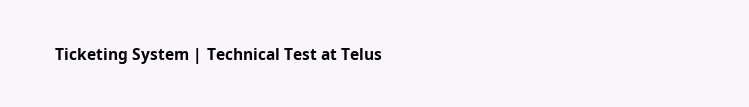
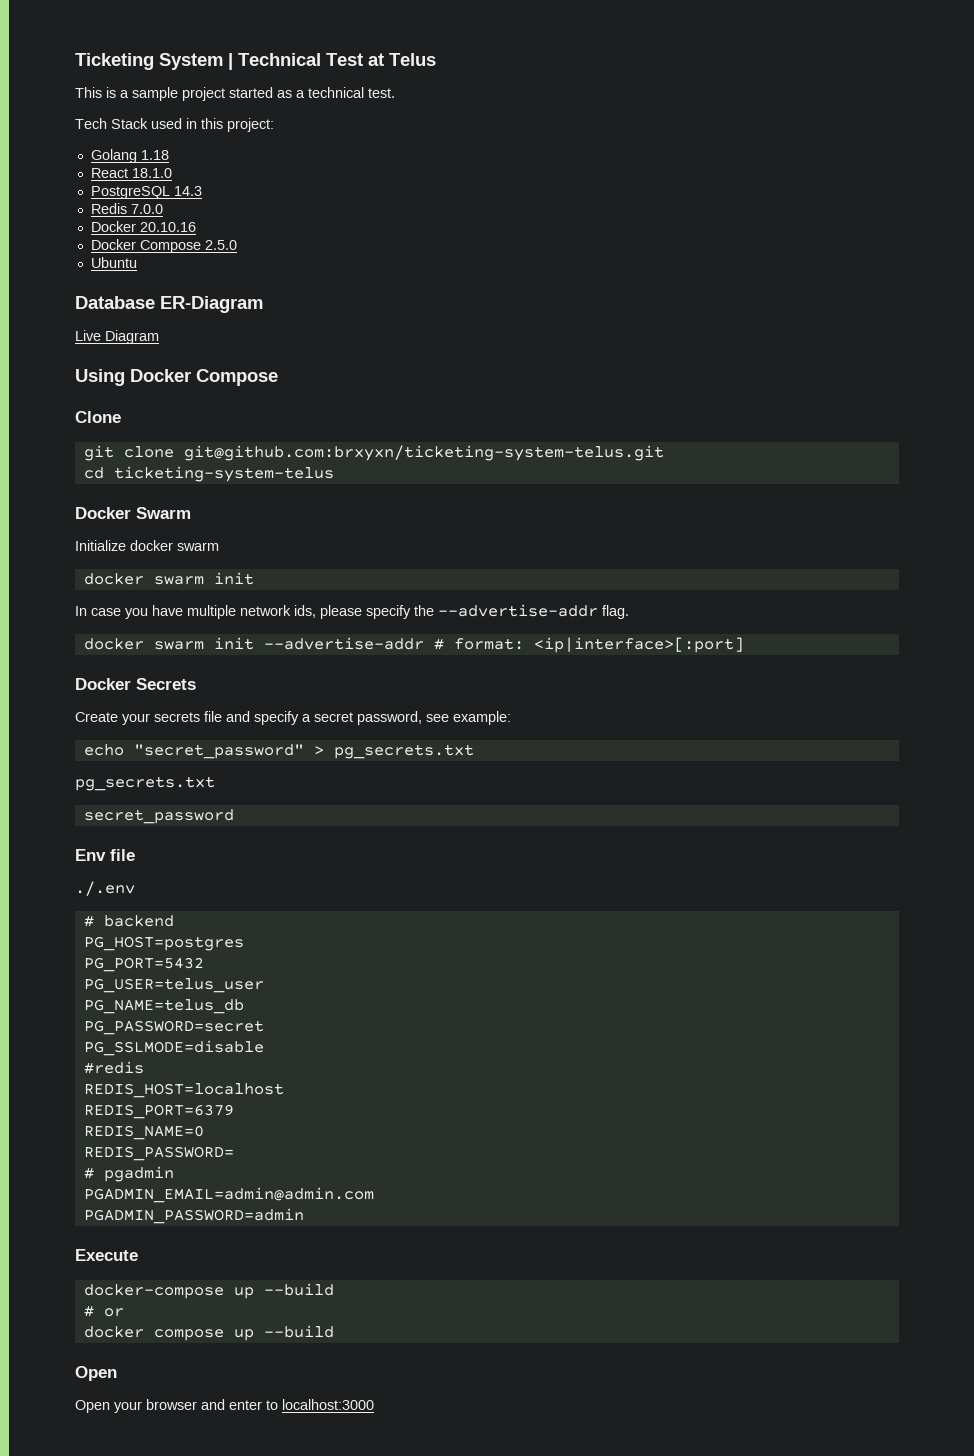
+ This is a sample project started as a technical test.
+ Tech Stack used in this project:
+ Golang 1.18
+ React 18.1.0
+ PostgreSQL 14.3
+ Redis 7.0.0
+ Docker 20.10.16
+ Docker Compose 2.5.0
+ Ubuntu
+ Database ER-Diagram
+ Live Diagram
+ Using Docker Compose
+ Clone
+ git clone git@github.com:brxyxn/ticketing-system-telus.git
+ cd ticketing-system-telus
+ Docker Swarm
+ Initialize docker swarm
+ docker swarm init
+ In case you have multiple network ids, please specify the --advertise-addr flag.
+ docker swarm init --advertise-addr # format: <ip|interface>[:port]
+ Docker Secrets
+ Create your secrets file and specify a secret password, see example:
+ echo "secret_password" > pg_secrets.txt
+ pg_secrets.txt
+ secret_password
+ Env file
+ ./.env
+ # backend
+ PG_HOST=postgres
+ PG_PORT=5432
+ PG_USER=telus_user
+ PG_NAME=telus_db
+ PG_PASSWORD=secret
+ PG_SSLMODE=disable
+ #redis
+ REDIS_HOST=localhost
+ REDIS_PORT=6379
+ REDIS_NAME=0
+ REDIS_PASSWORD=
+ # pgadmin
+ PGADMIN_EMAIL=admin@admin.com
+ PGADMIN_PASSWORD=admin
+ Execute
+ docker-compose up --build
+ # or
+ docker compose up --build
+ Open
+ Open your browser and enter to localhost:3000

